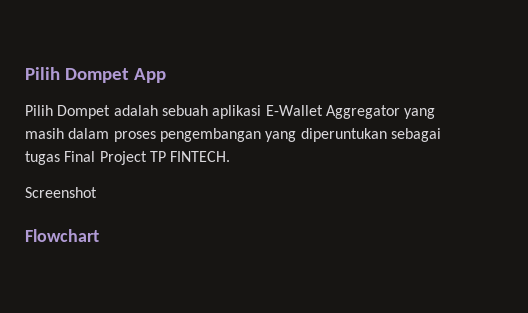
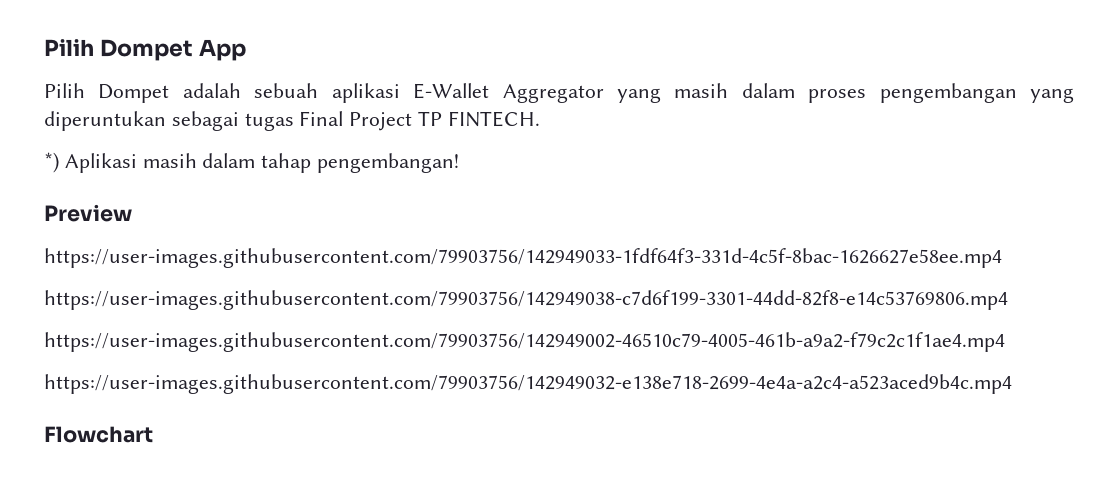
- Screenshot
+ *) Aplikasi masih dalam tahap pengembangan!
+ Preview
+ https://user-images.githubusercontent.com/79903756/142949033-1fdf64f3-331d-4c5f-8bac-1626627e58ee.mp4
+ https://user-images.githubusercontent.com/79903756/142949038-c7d6f199-3301-44dd-82f8-e14c53769806.mp4
+ https://user-images.githubusercontent.com/79903756/142949002-46510c79-4005-461b-a9a2-f79c2c1f1ae4.mp4
+ https://user-images.githubusercontent.com/79903756/142949032-e138e718-2699-4e4a-a2c4-a523aced9b4c.mp4

